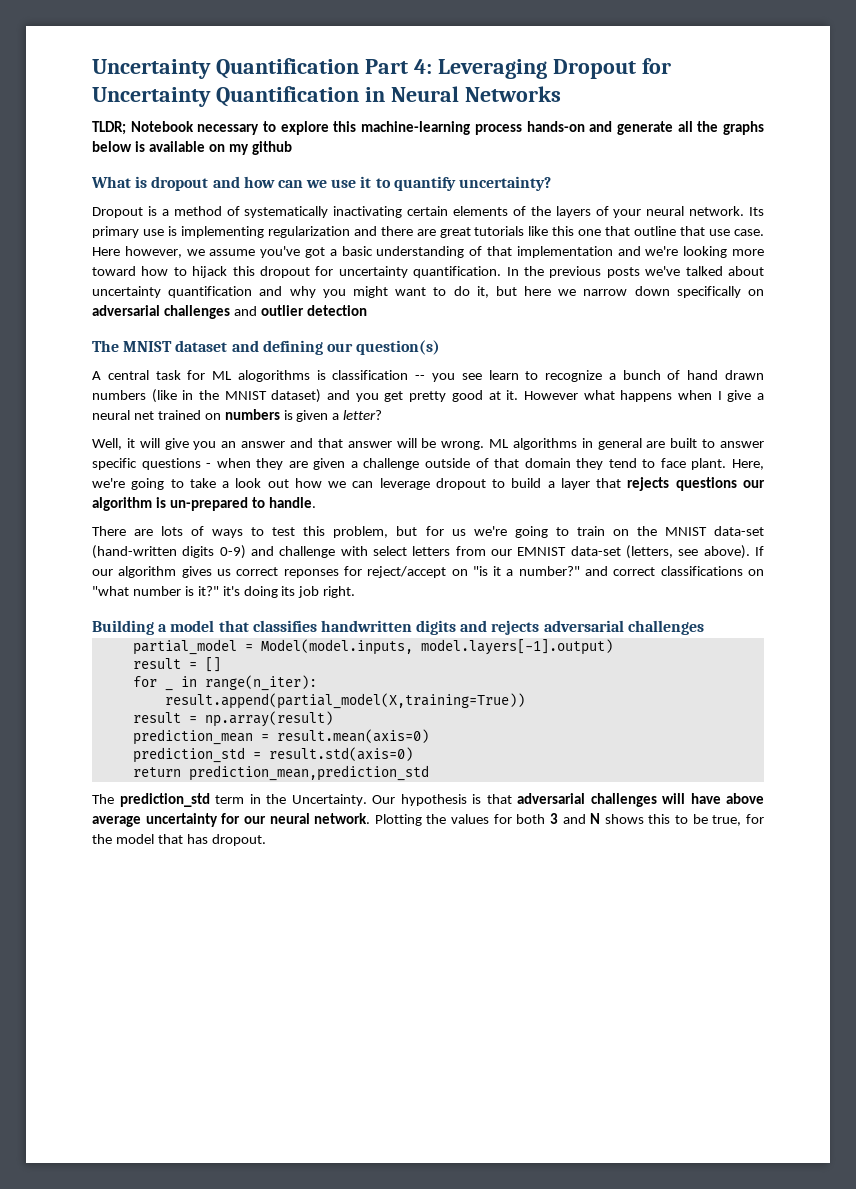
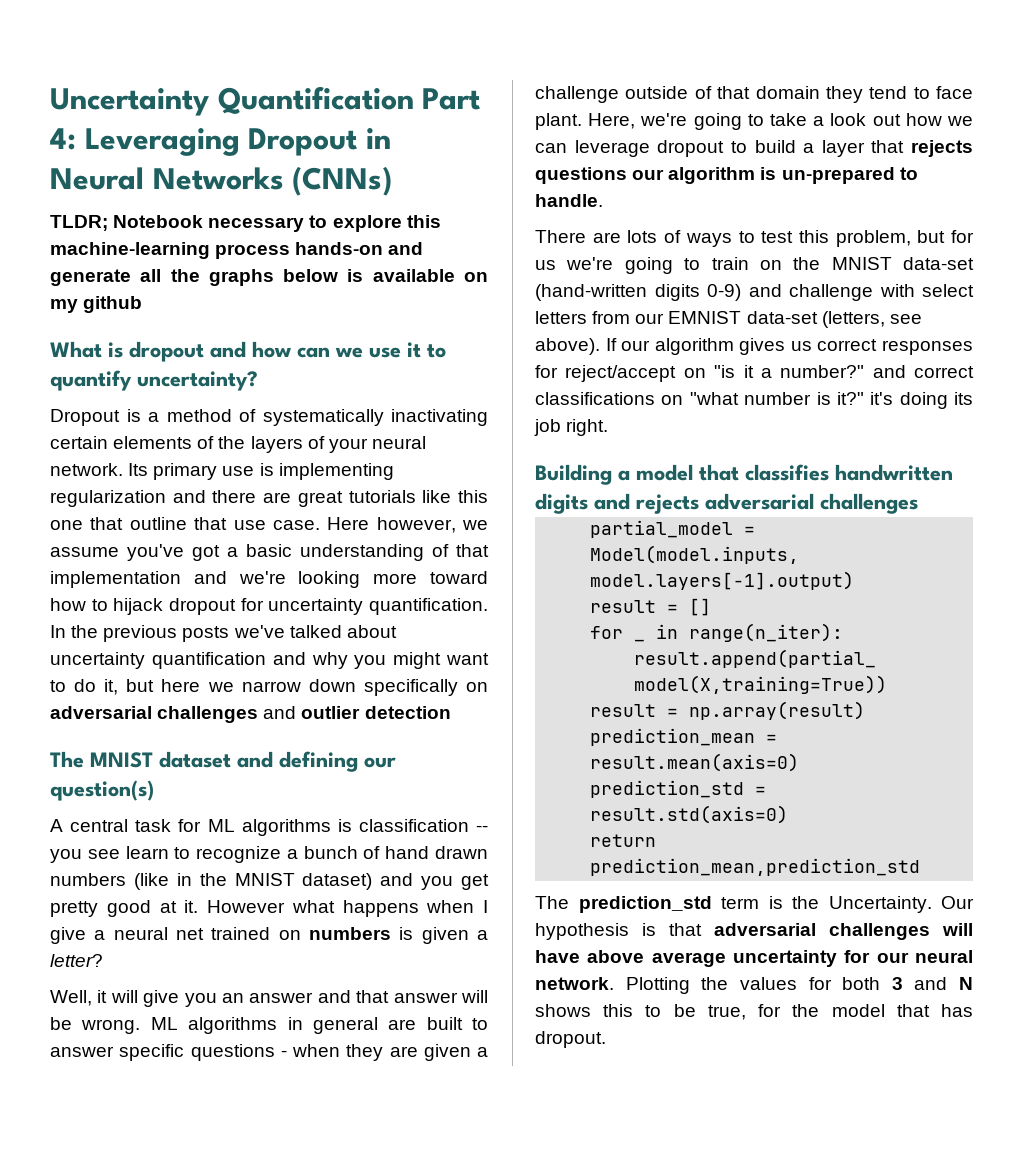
- Uncertainty Quantification Part 4: Leveraging Dropout for Uncertainty Quantification in Neural Networks
+ Uncertainty Quantification Part 4: Leveraging Dropout in Neural Networks (CNNs)
- Here however, we assume you've got a basic understanding of that implementation and we're looking more toward how to hijack this dropout for uncertainty quantification.
+ Here however, we assume you've got a basic understanding of that implementation and we're looking more toward how to hijack dropout for uncertainty quantification.
- A central task for ML alogorithms is classification -- you see learn to recognize a bunch of hand drawn numbers (like in the MNIST dataset) and you get pretty good at it.
+ A central task for ML algorithms is classification -- you see learn to recognize a bunch of hand drawn numbers (like in the MNIST dataset) and you get pretty good at it.
- If our algorithm gives us correct reponses for reject/accept on "is it a number?" and correct classifications on "what number is it?" it's doing its job right.
+ If our algorithm gives us correct responses for reject/accept on "is it a number?" and correct classifications on "what number is it?" it's doing its job right.
- The prediction_std term in the Uncertainty.
+ The prediction_std term is the Uncertainty.

